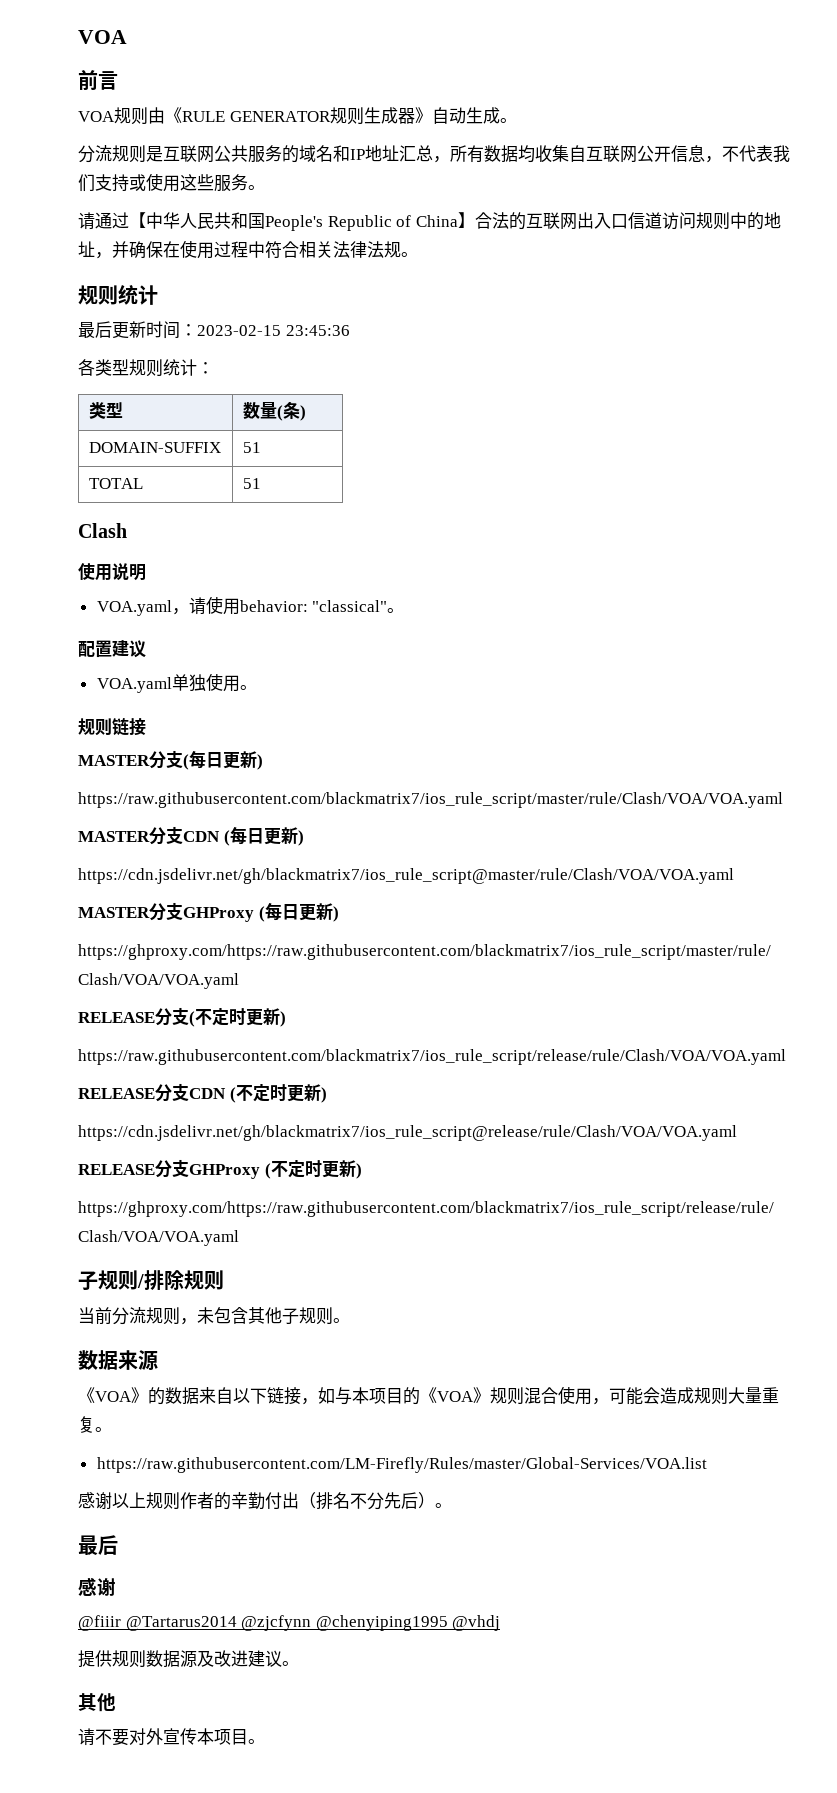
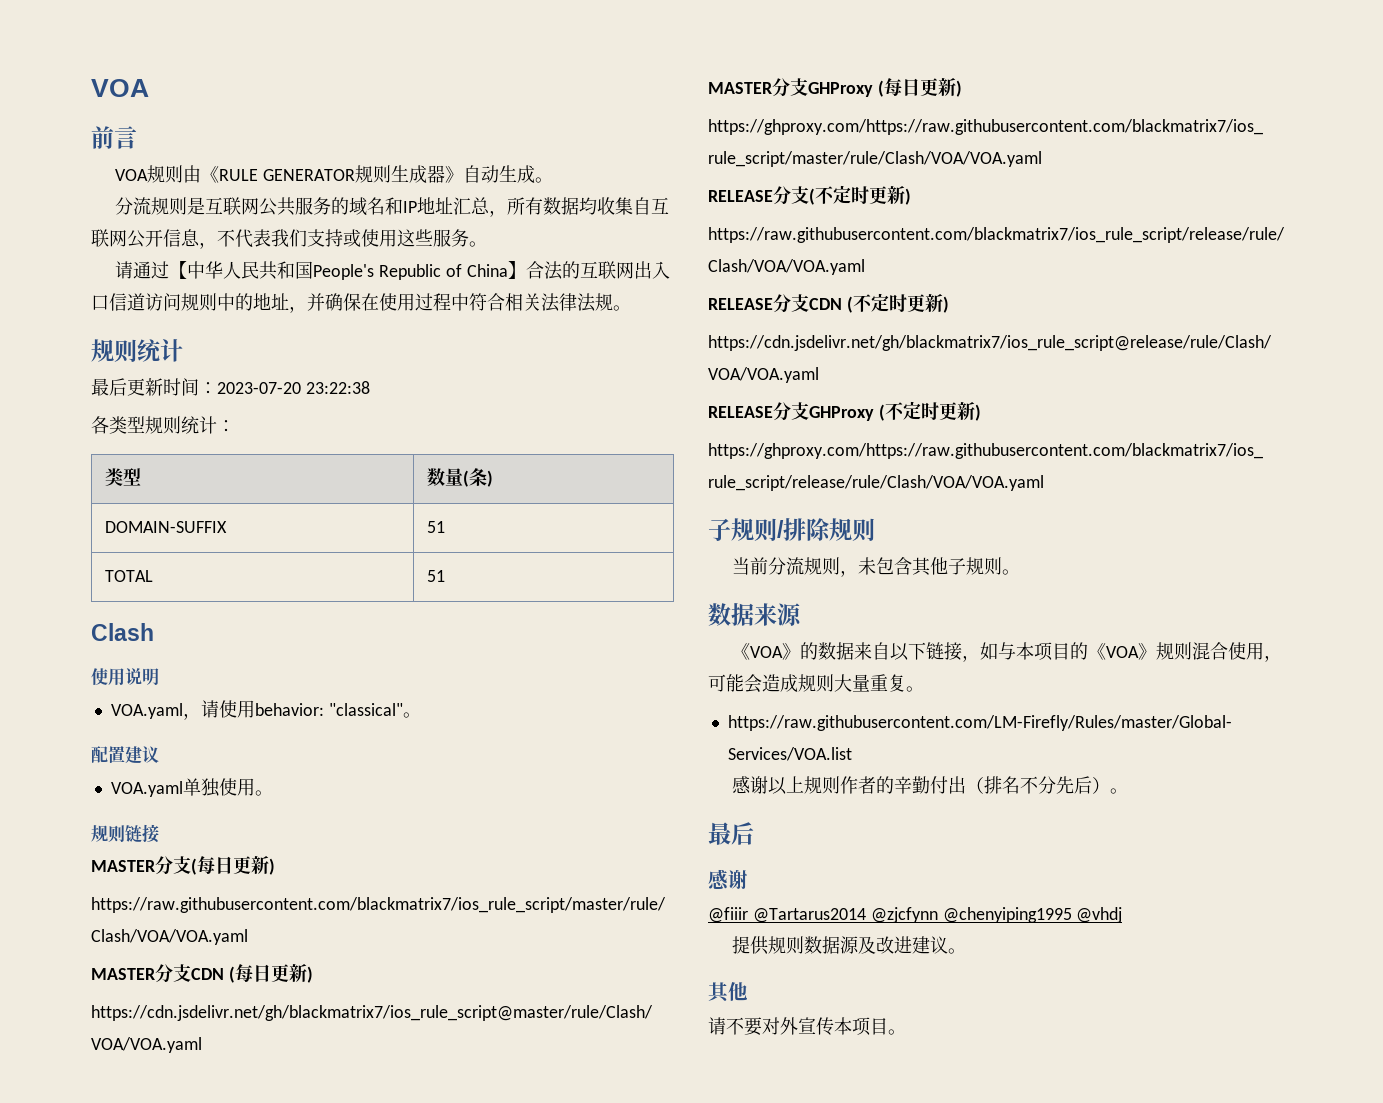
- 最后更新时间：2023-02-15 23:45:36
+ 最后更新时间：2023-07-20 23:22:38

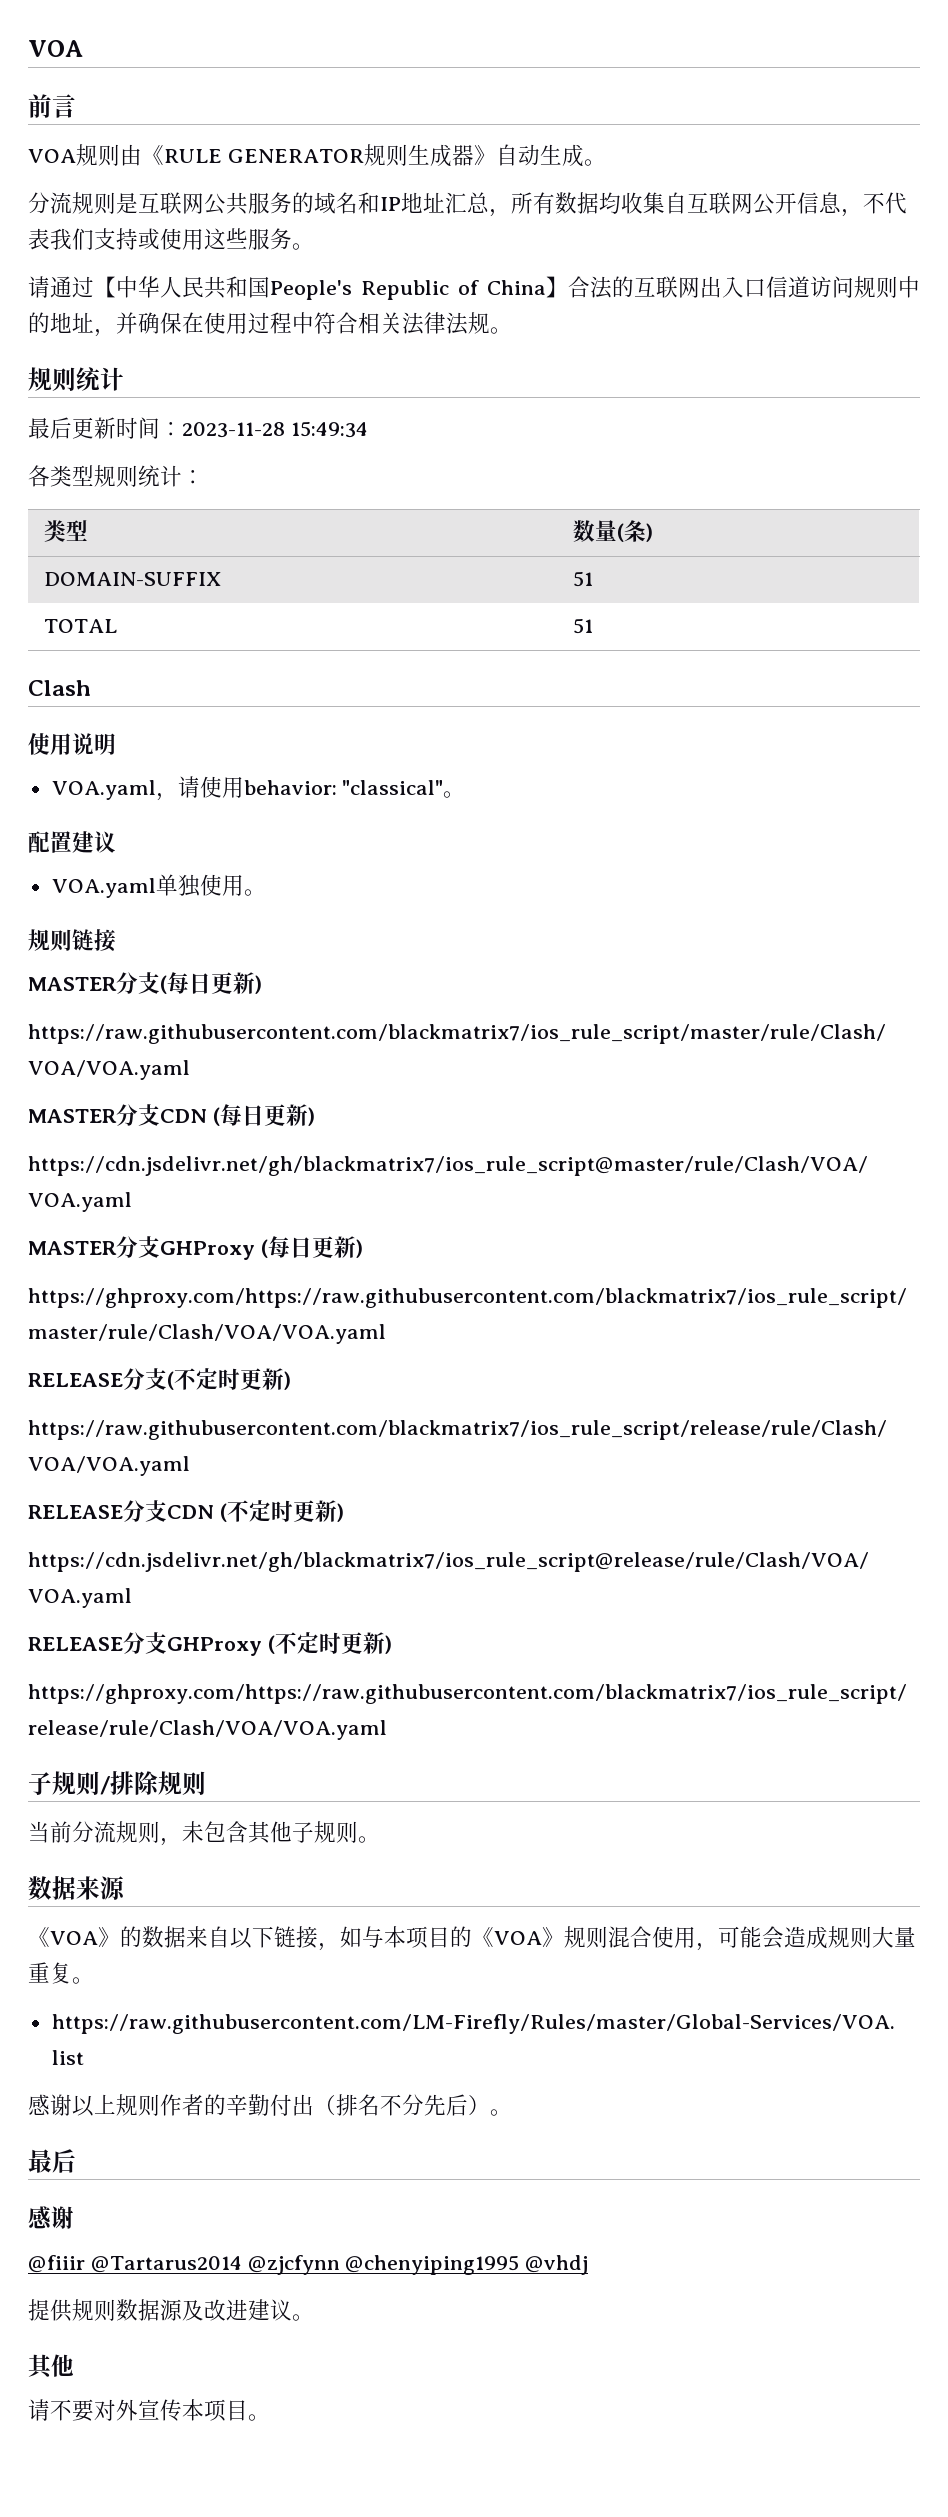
- 最后更新时间：2023-07-20 23:22:38
+ 最后更新时间：2023-11-28 15:49:34

